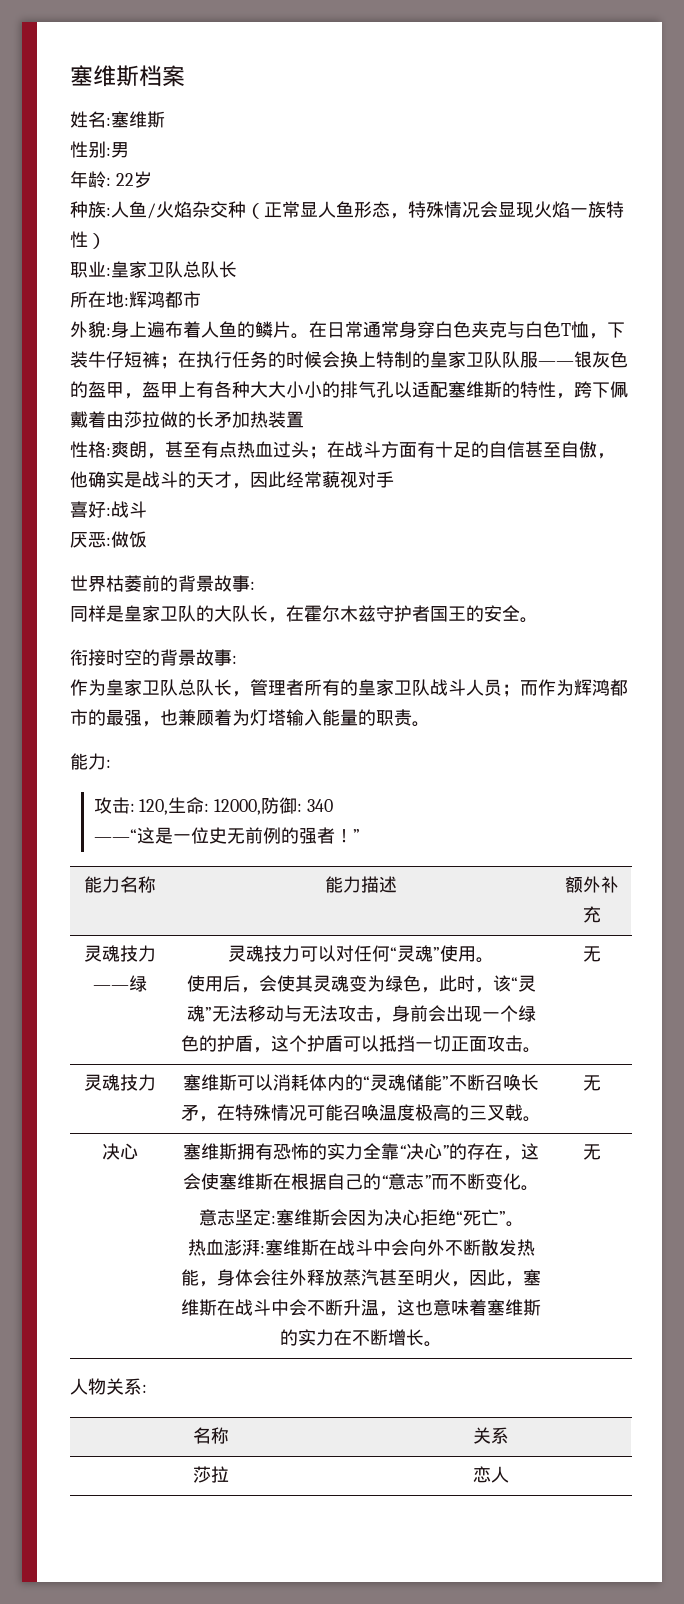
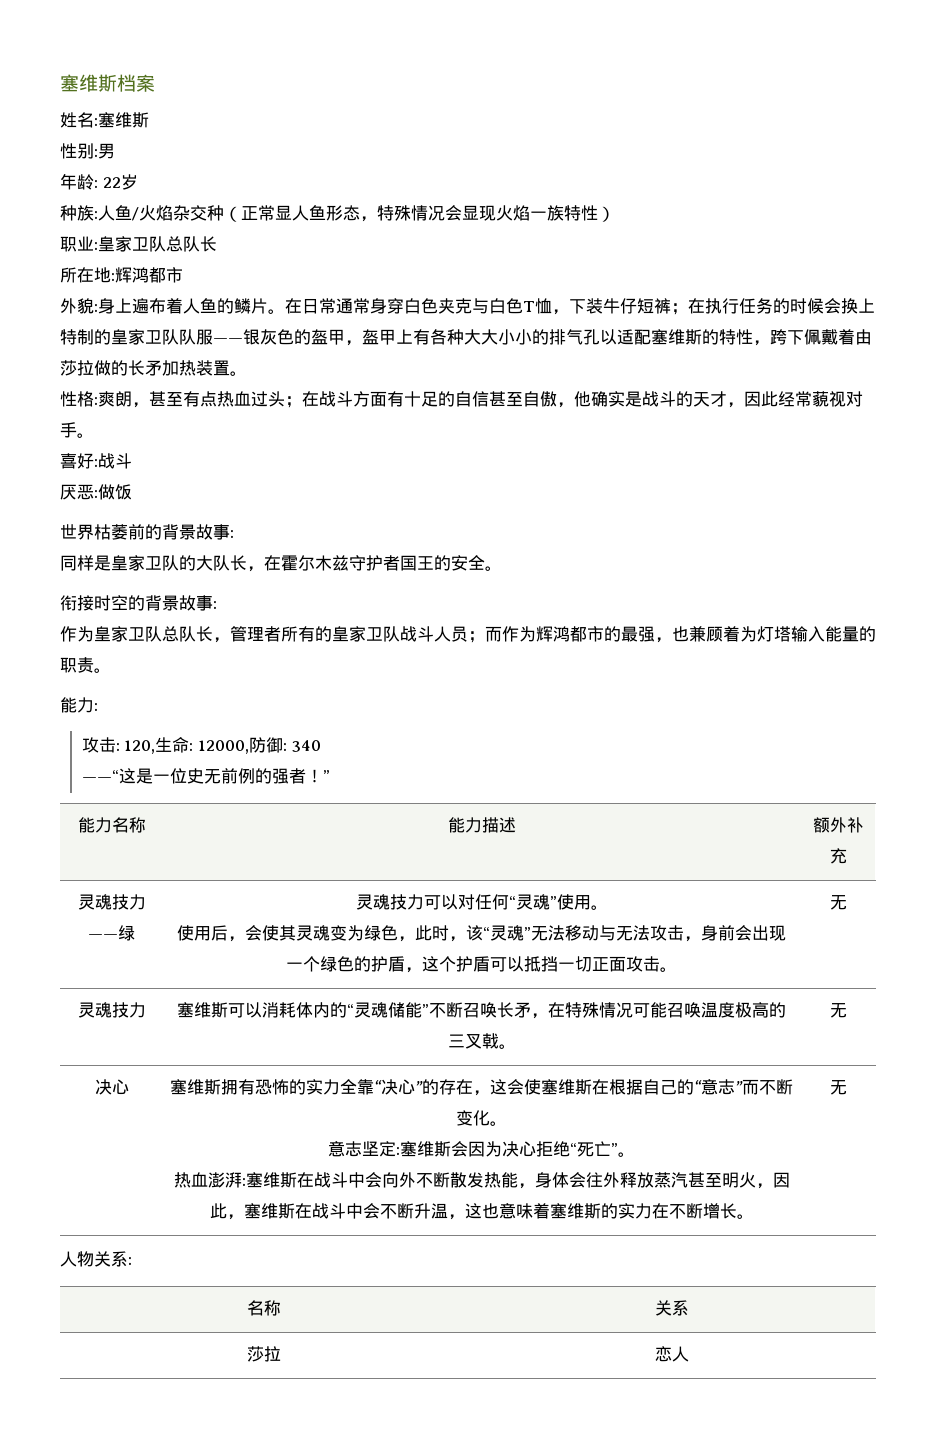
- 在日常通常身穿白色夹克与白色T恤，下装牛仔短裤；在执行任务的时候会换上特制的皇家卫队队服——银灰色的盔甲，盔甲上有各种大大小小的排气孔以适配塞维斯的特性，跨下佩戴着由莎拉做的长矛加热装置
+ 在日常通常身穿白色夹克与白色T恤，下装牛仔短裤；在执行任务的时候会换上特制的皇家卫队队服——银灰色的盔甲，盔甲上有各种大大小小的排气孔以适配塞维斯的特性，跨下佩戴着由莎拉做的长矛加热装置。
- 性格:爽朗，甚至有点热血过头；在战斗方面有十足的自信甚至自傲，他确实是战斗的天才，因此经常藐视对手
+ 性格:爽朗，甚至有点热血过头；在战斗方面有十足的自信甚至自傲，他确实是战斗的天才，因此经常藐视对手。

